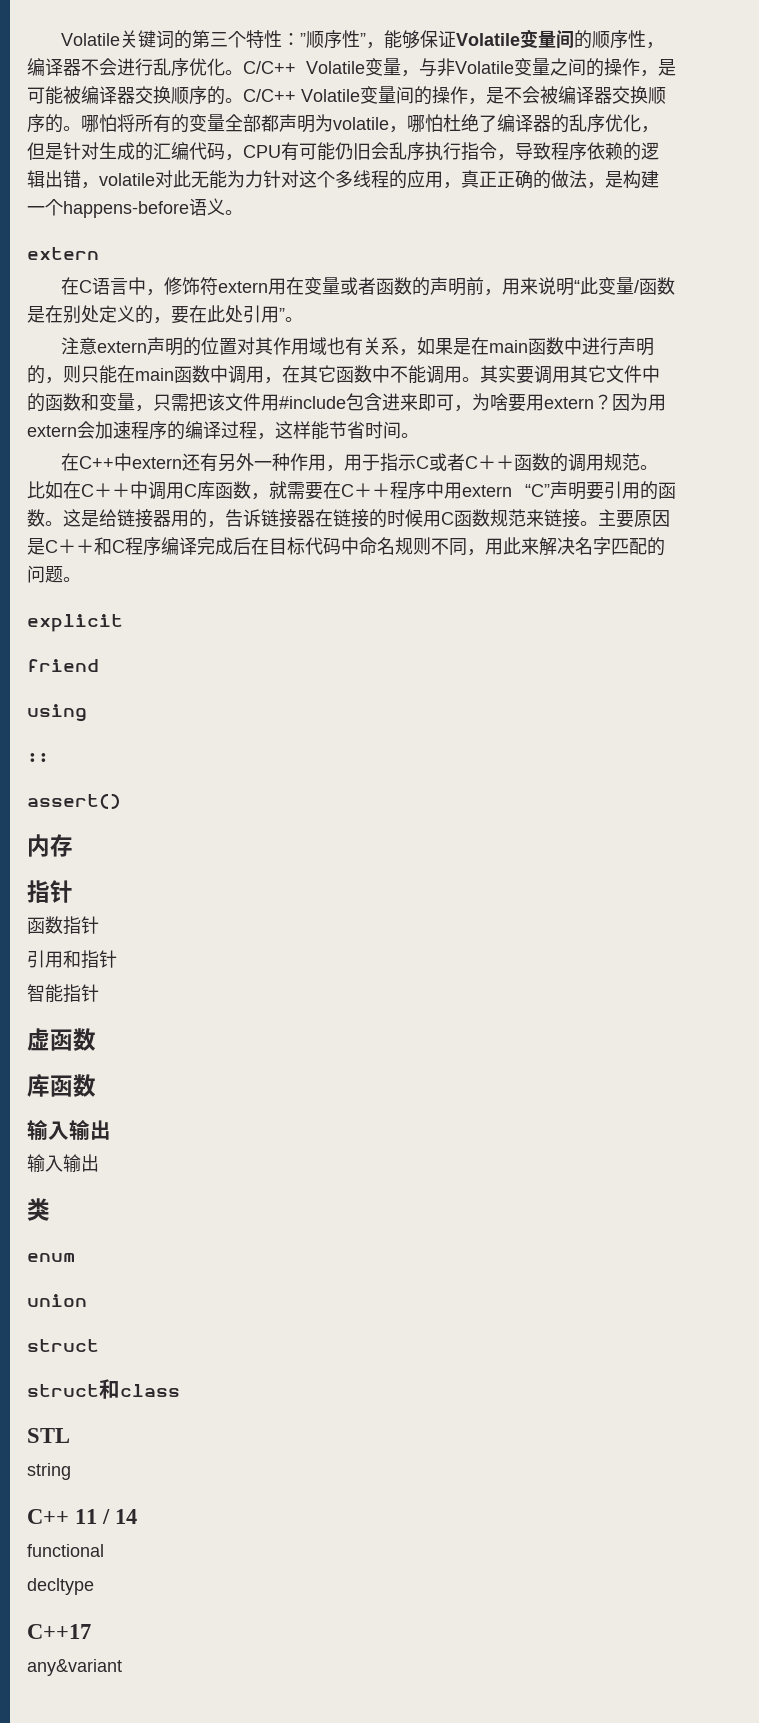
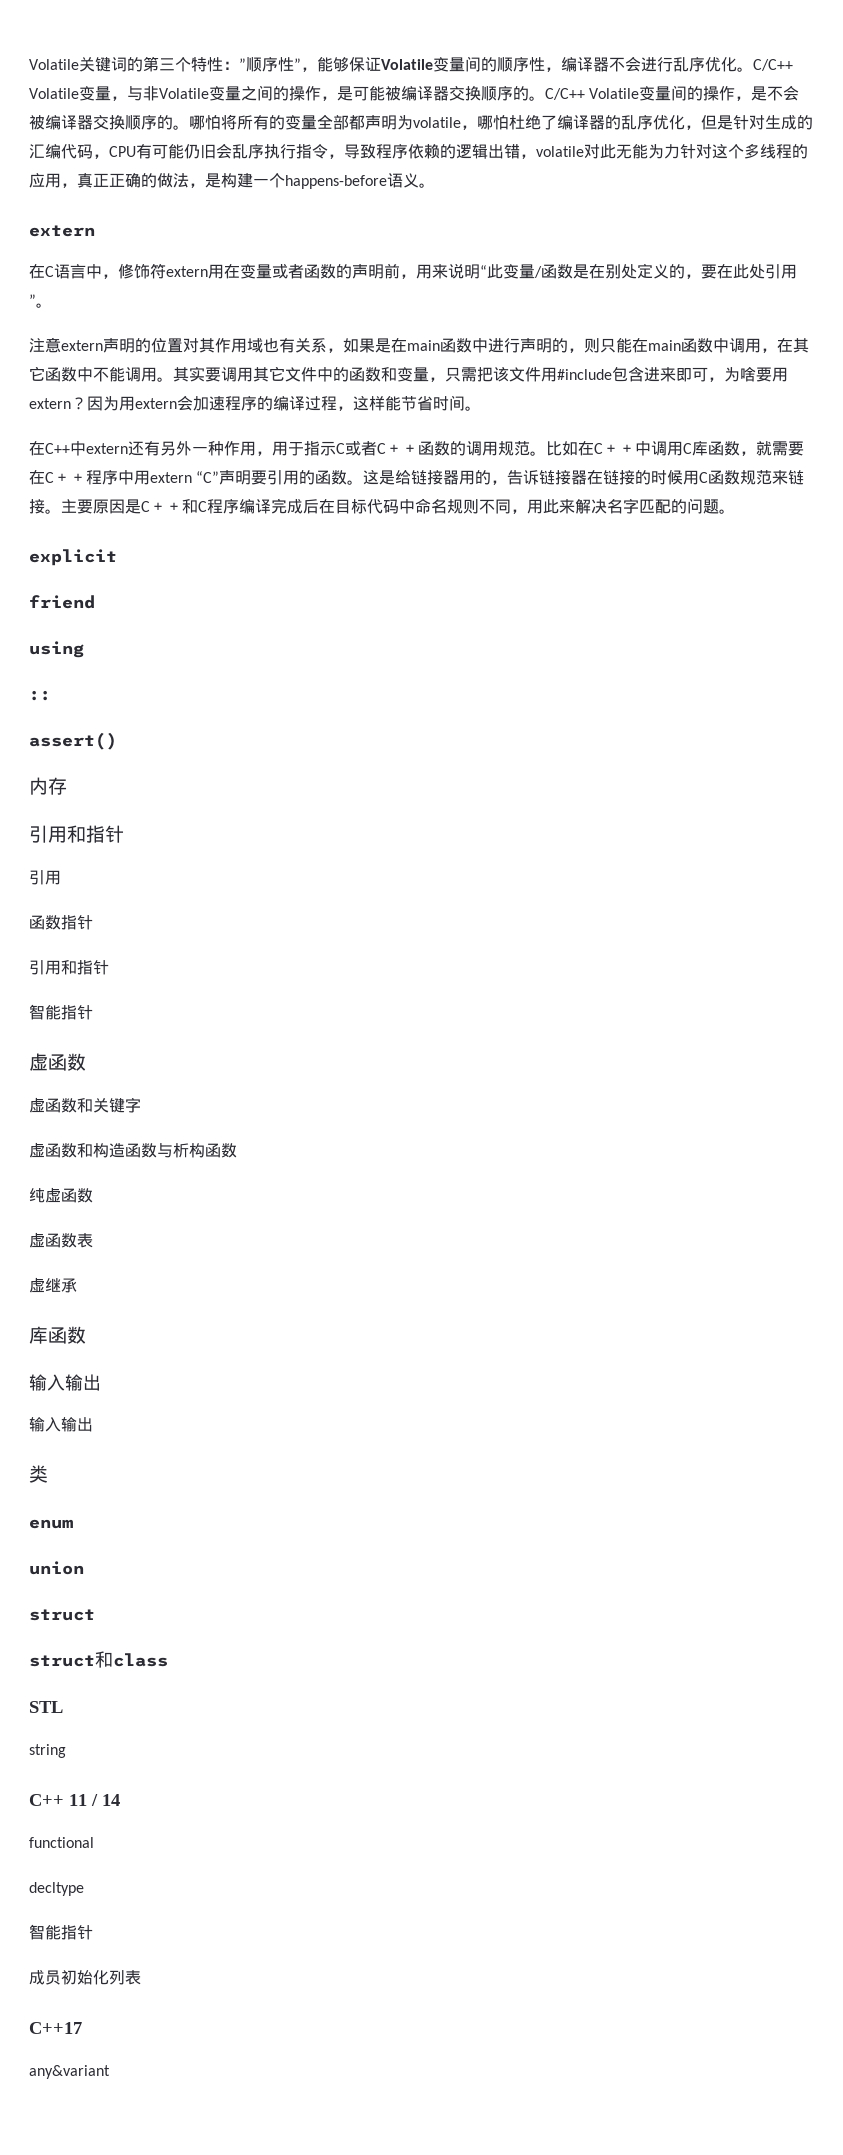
  内存
- 指针
+ 引用和指针
+ 引用
+ 虚函数和关键字
+ 虚函数和构造函数与析构函数
+ 纯虚函数
+ 虚函数表
+ 虚继承
  decltype
+ 智能指针
+ 成员初始化列表

